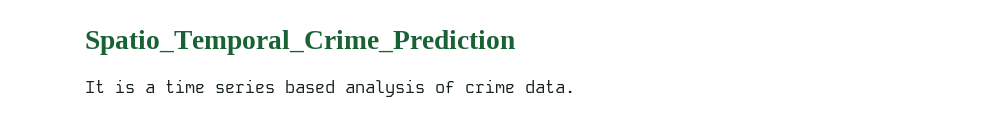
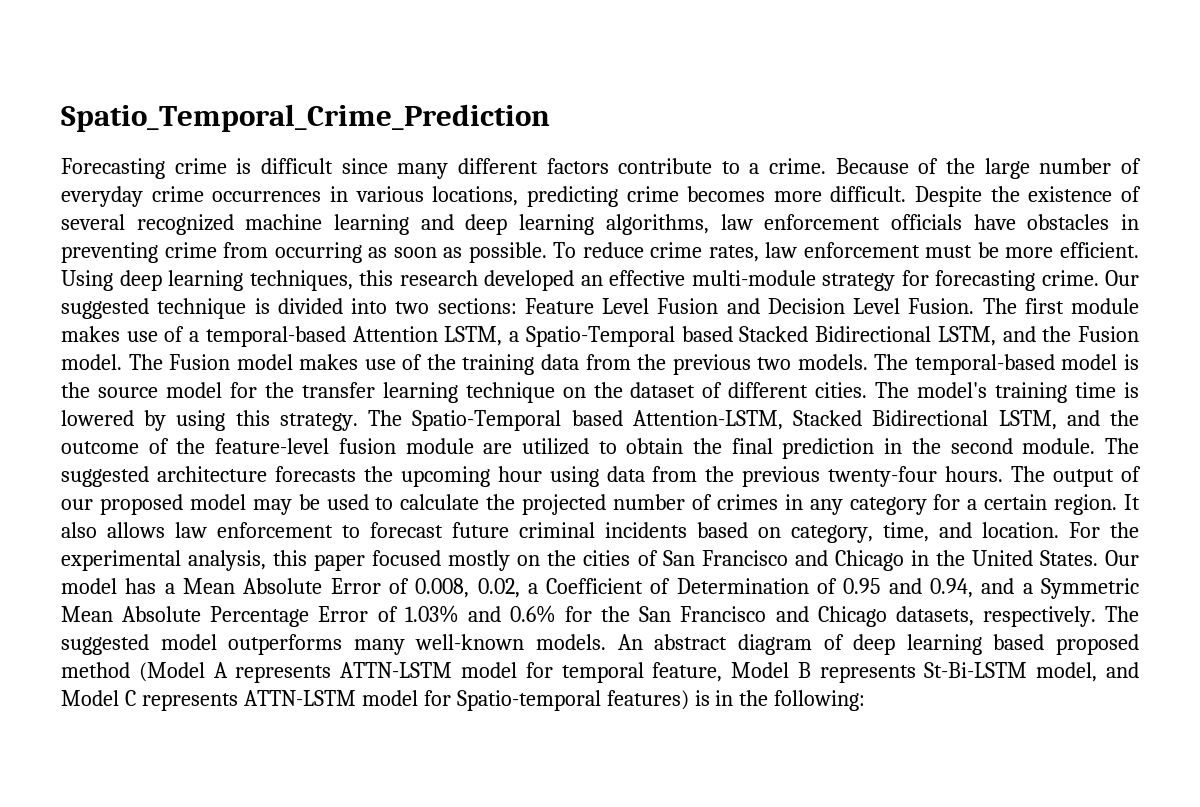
- It is a time series based analysis of crime data.
+ Forecasting crime is difficult since many different factors contribute to a crime. Because of the large number of everyday crime occurrences in various locations, predicting crime becomes more difficult. Despite the existence of several recognized machine learning and deep learning algorithms, law enforcement officials have obstacles in preventing crime from occurring as soon as possible. To reduce crime rates, law enforcement must be more efficient. Using deep learning techniques, this research developed an effective multi-module strategy for forecasting crime. Our suggested technique is divided into two sections: Feature Level Fusion and Decision Level Fusion. The first module makes use of a temporal-based Attention LSTM, a Spatio-Temporal based Stacked Bidirectional LSTM, and the Fusion model. The Fusion model makes use of the training data from the previous two models. The temporal-based model is the source model for the transfer learning technique on the dataset of different cities. The model's training time is lowered by using this strategy. The Spatio-Temporal based Attention-LSTM, Stacked Bidirectional LSTM, and the outcome of the feature-level fusion module are utilized to obtain the final prediction in the second module. The suggested architecture forecasts the upcoming hour using data from the previous twenty-four hours. The output of our proposed model may be used to calculate the projected number of crimes in any category for a certain region. It also allows law enforcement to forecast future criminal incidents based on category, time, and location. For the experimental analysis, this paper focused mostly on the cities of San Francisco and Chicago in the United States. Our model has a Mean Absolute Error of 0.008, 0.02, a Coefficient of Determination of 0.95 and 0.94, and a Symmetric Mean Absolute Percentage Error of 1.03% and 0.6% for the San Francisco and Chicago datasets, respectively. The suggested model outperforms many well-known models. An abstract diagram of deep learning based proposed method (Model A represents ATTN-LSTM model for temporal feature, Model B represents St-Bi-LSTM model, and Model C represents ATTN-LSTM model for Spatio-temporal features) is in the following:

